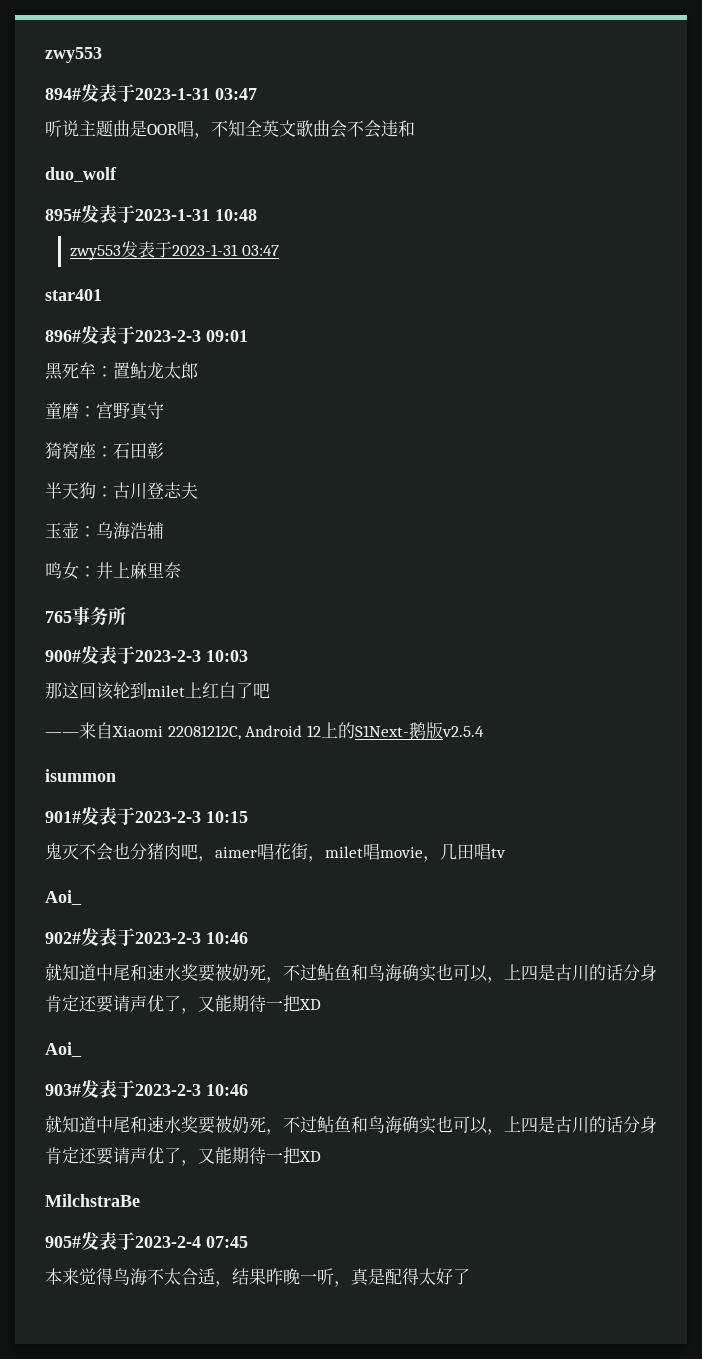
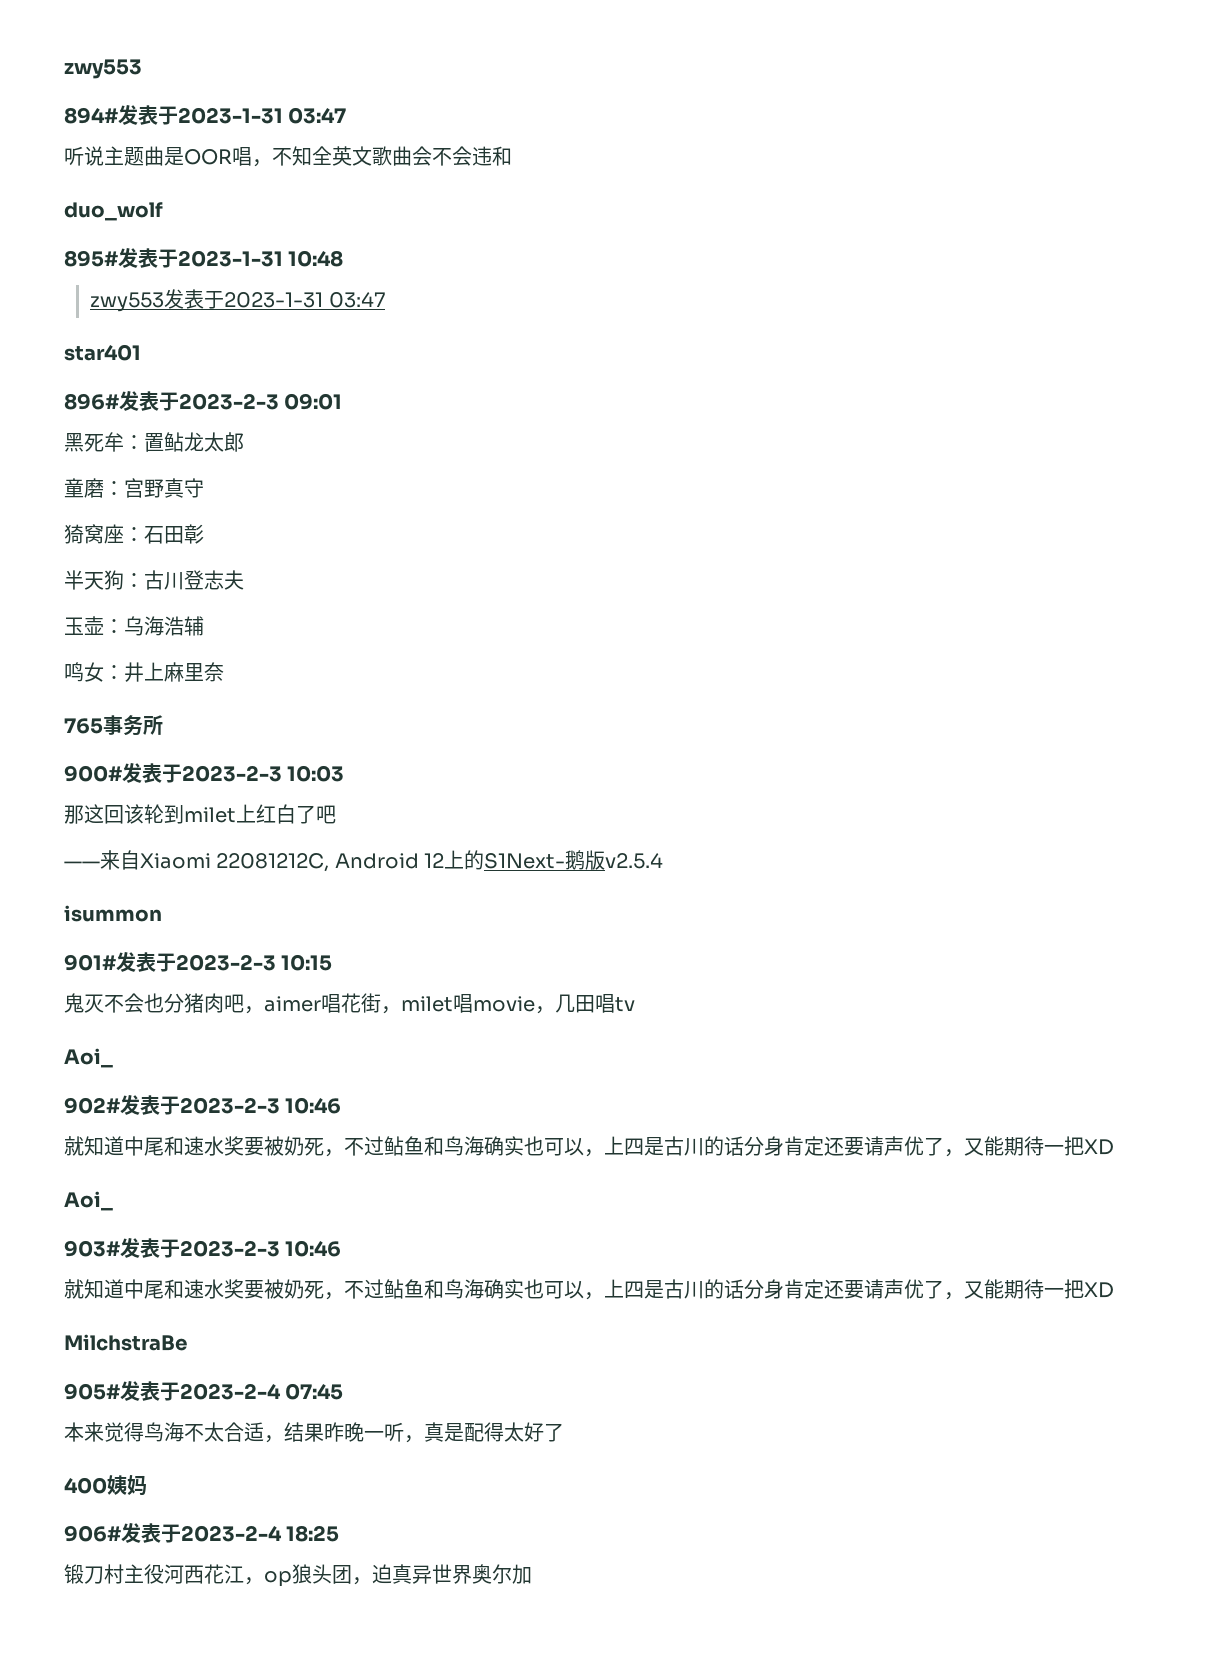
+ 400姨妈
+ 906#发表于2023-2-4 18:25
+ 锻刀村主役河西花江，op狼头团，迫真异世界奥尔加

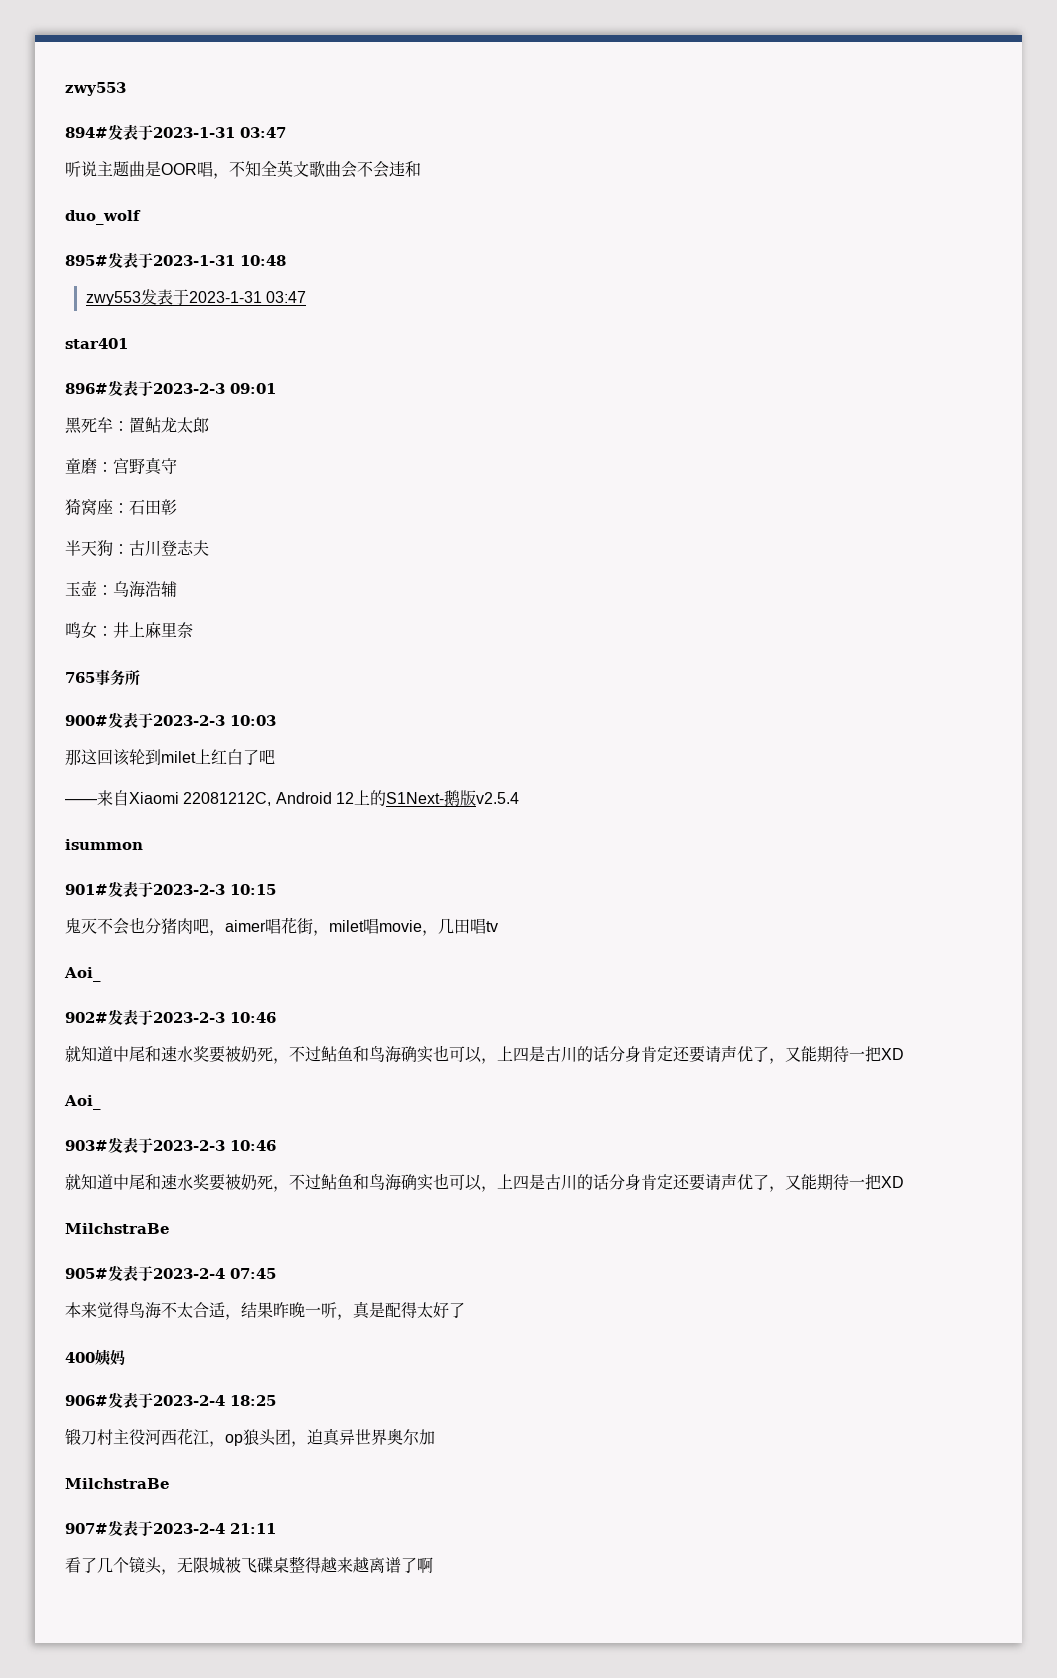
  锻刀村主役河西花江，op狼头团，迫真异世界奥尔加
+ MilchstraBe
+ 907#发表于2023-2-4 21:11
+ 看了几个镜头，无限城被飞碟桌整得越来越离谱了啊

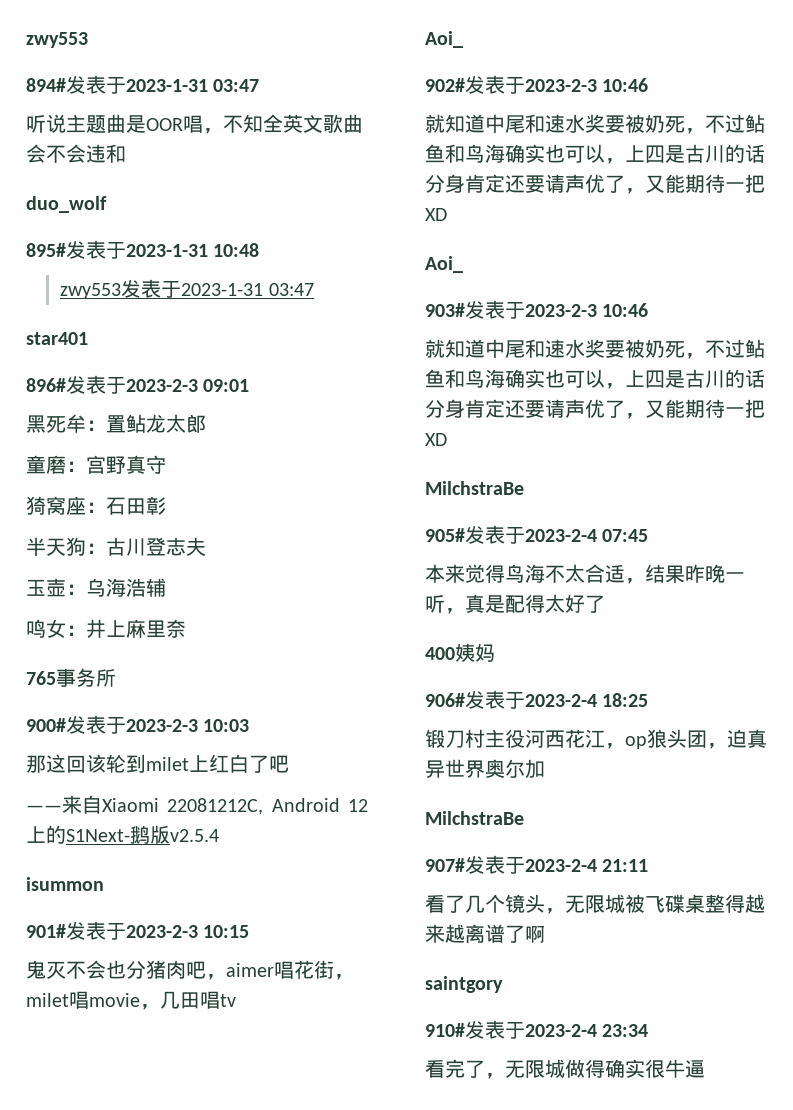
+ saintgory
+ 910#发表于2023-2-4 23:34
+ 看完了，无限城做得确实很牛逼

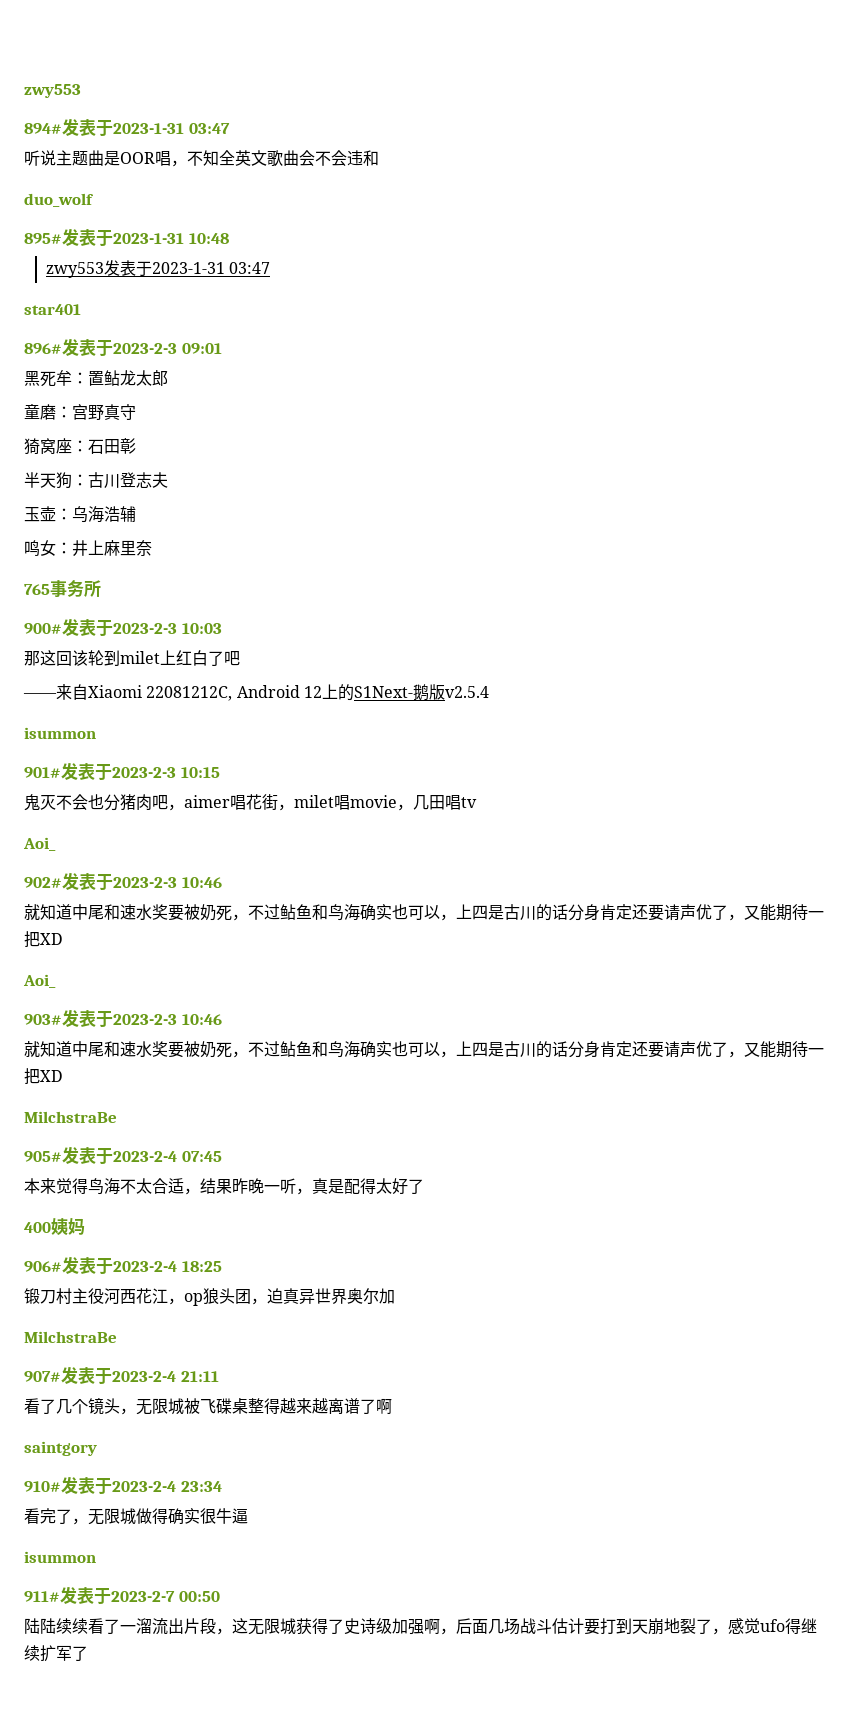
  看完了，无限城做得确实很牛逼
+ isummon
+ 911#发表于2023-2-7 00:50
+ 陆陆续续看了一溜流出片段，这无限城获得了史诗级加强啊，后面几场战斗估计要打到天崩地裂了，感觉ufo得继续扩军了

